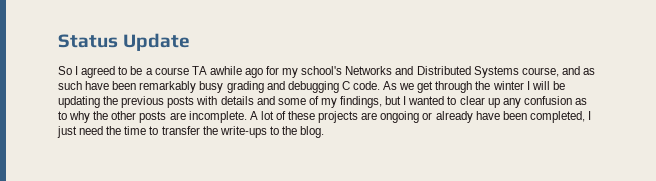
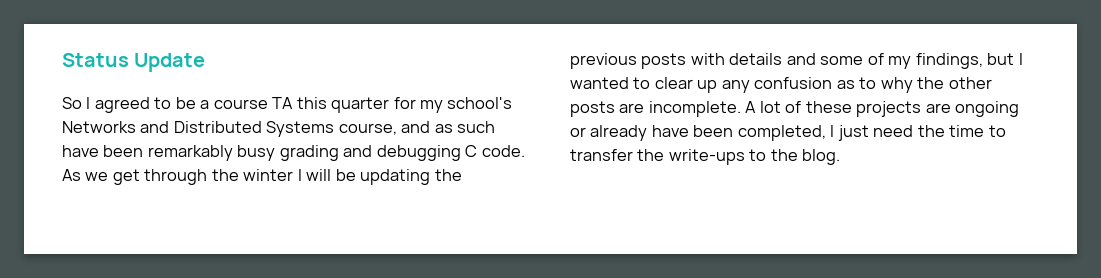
- So I agreed to be a course TA awhile ago for my school's Networks and Distributed Systems course, and as such have been remarkably busy grading and debugging C code.
+ So I agreed to be a course TA this quarter for my school's Networks and Distributed Systems course, and as such have been remarkably busy grading and debugging C code.

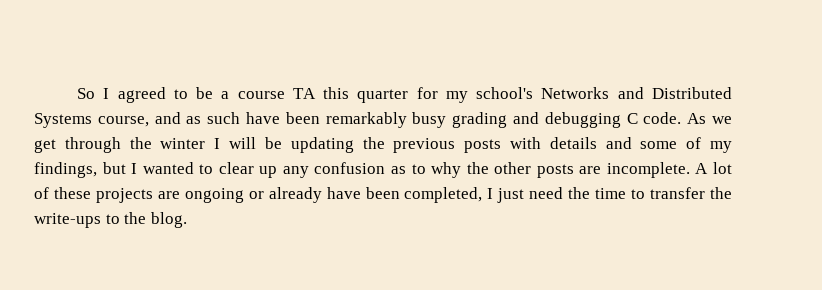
- Status Update

